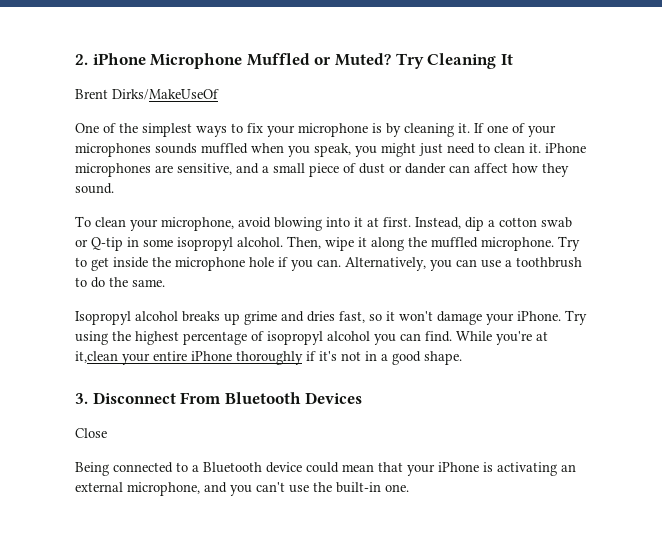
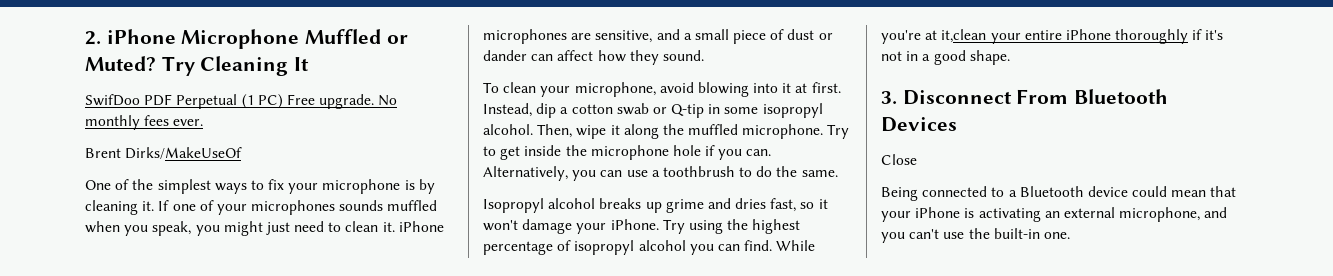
+ SwifDoo PDF Perpetual (1 PC) Free upgrade. No monthly fees ever.

